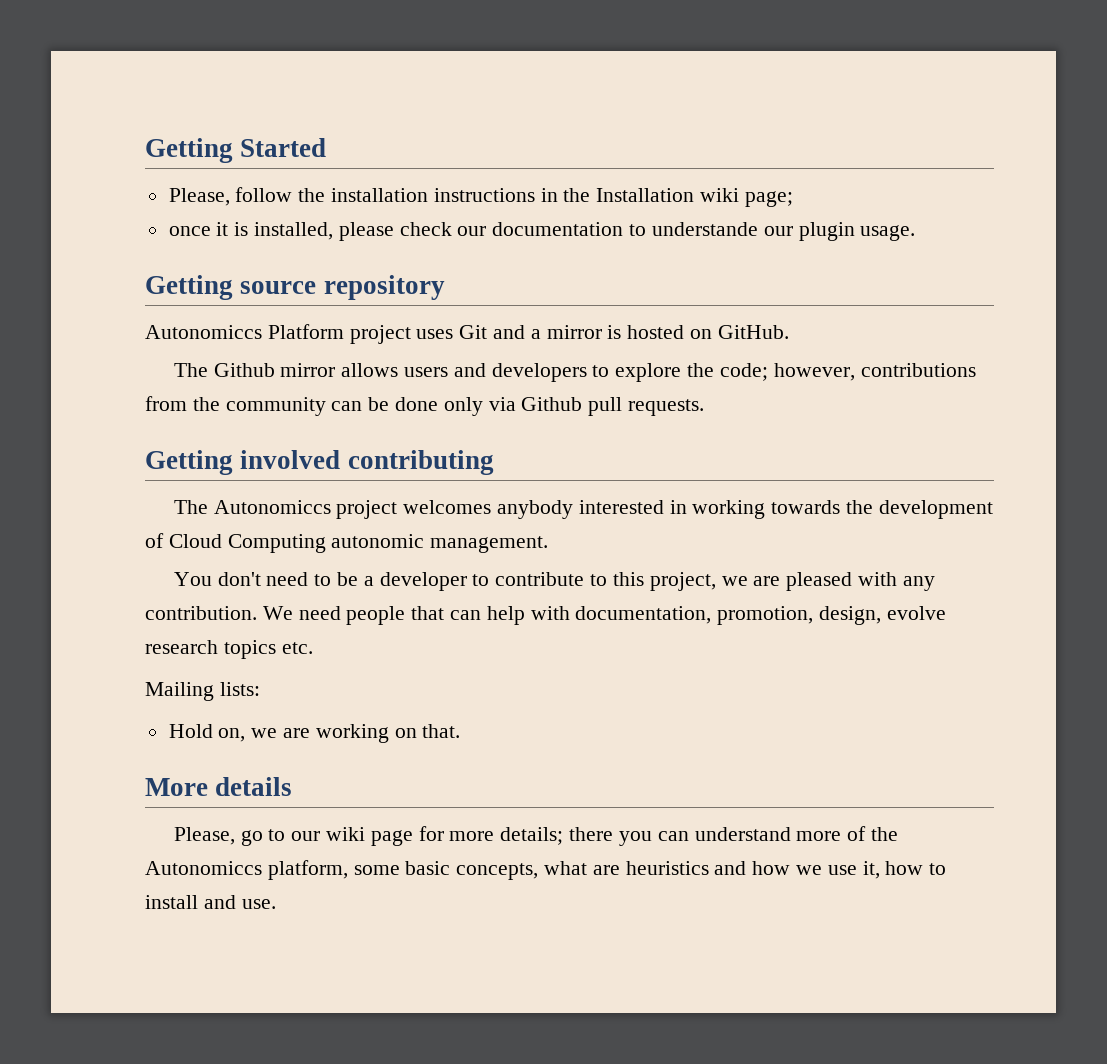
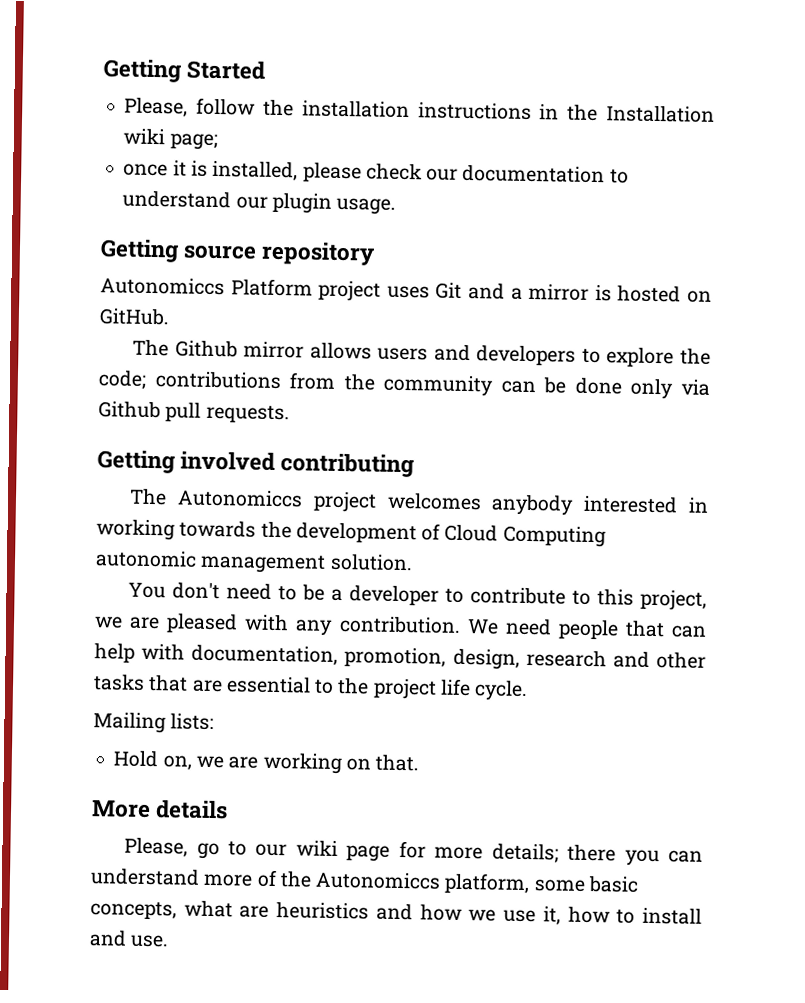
- once it is installed, please check our documentation to understande our plugin usage.
+ once it is installed, please check our documentation to understand our plugin usage.
- The Github mirror allows users and developers to explore the code; however, contributions from the community can be done only via Github pull requests.
+ The Github mirror allows users and developers to explore the code; contributions from the community can be done only via Github pull requests.
- The Autonomiccs project welcomes anybody interested in working towards the development of Cloud Computing autonomic management.
+ The Autonomiccs project welcomes anybody interested in working towards the development of Cloud Computing autonomic management solution.
- We need people that can help with documentation, promotion, design, evolve research topics etc.
+ We need people that can help with documentation, promotion, design, research and other tasks that are essential to the project life cycle.

